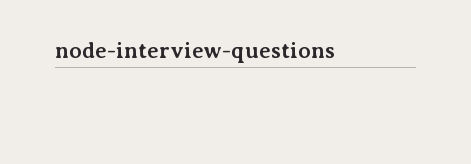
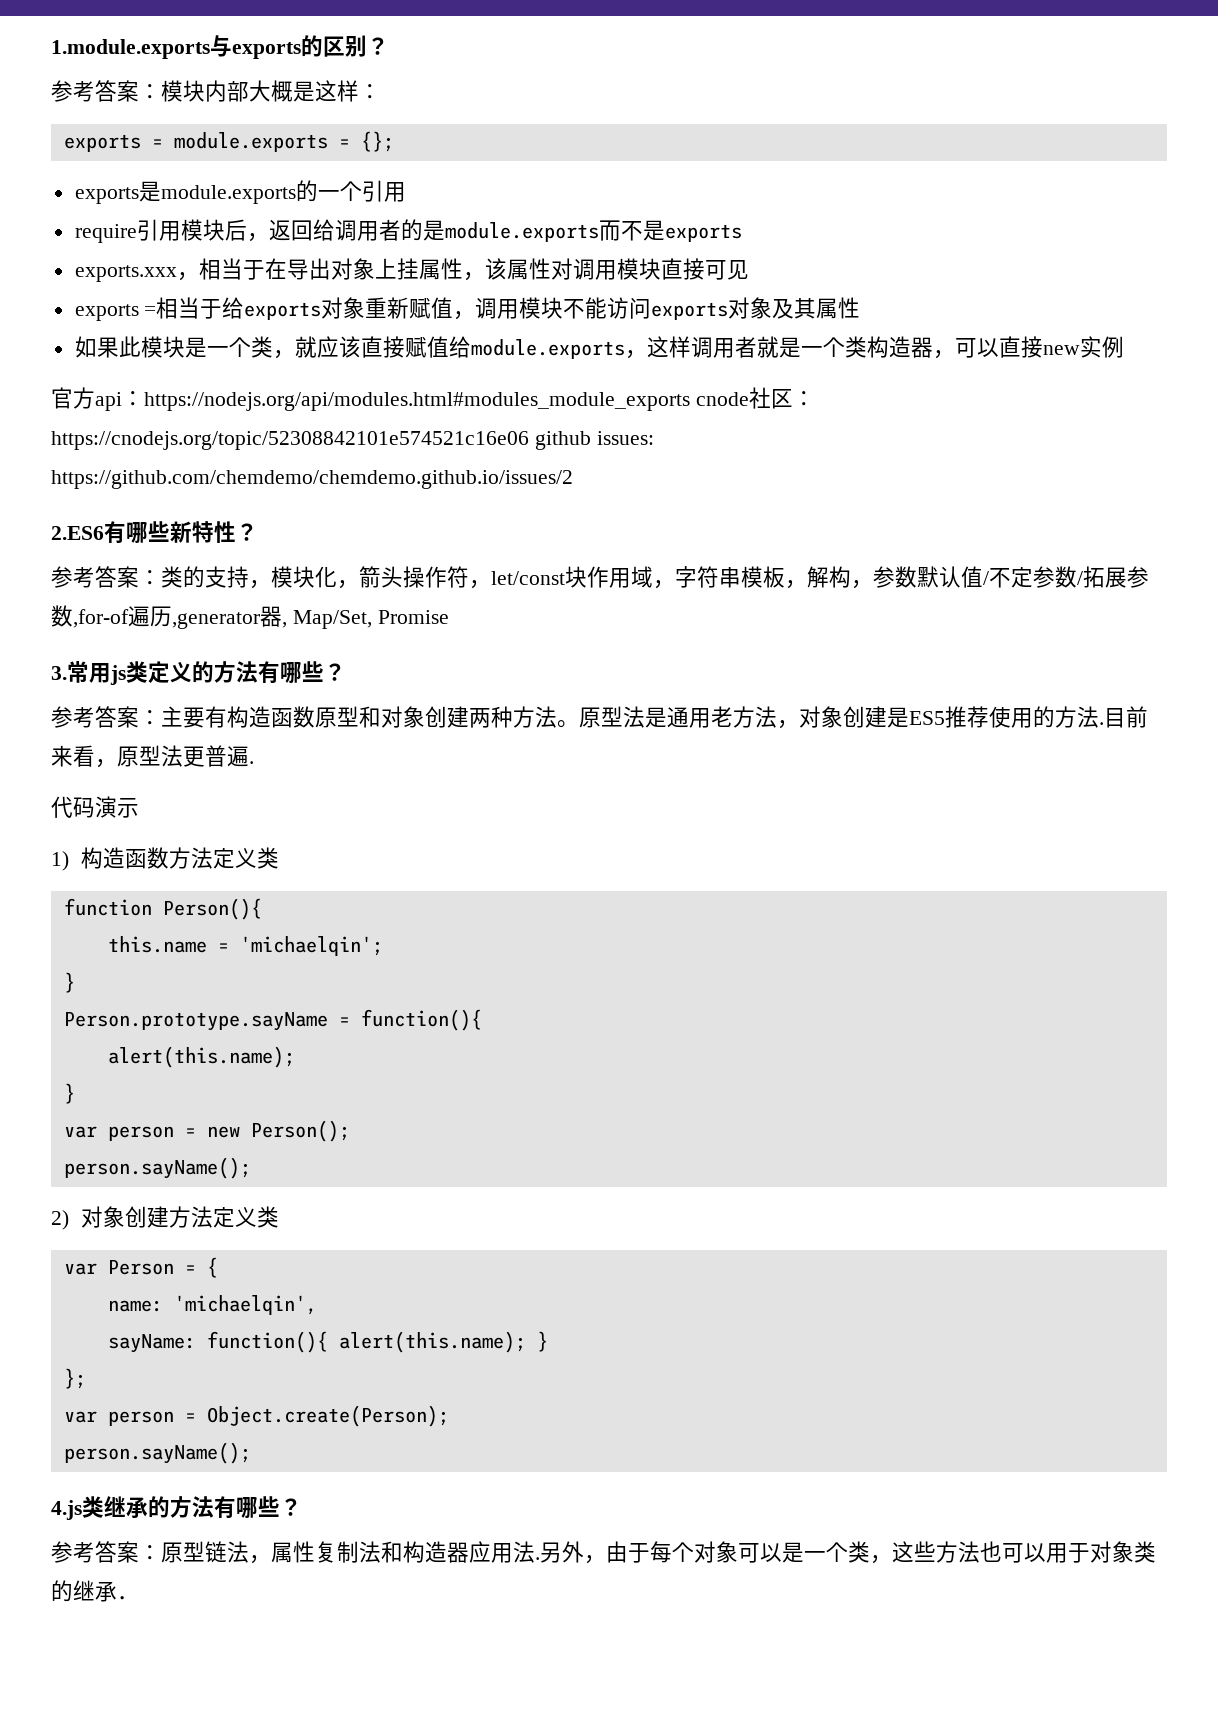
- node-interview-questions
+ 1.module.exports与exports的区别？
+ 参考答案：模块内部大概是这样：
+ exports = module.exports = {};
+ exports是module.exports的一个引用
+ require引用模块后，返回给调用者的是module.exports而不是exports
+ exports.xxx，相当于在导出对象上挂属性，该属性对调用模块直接可见
+ exports =相当于给exports对象重新赋值，调用模块不能访问exports对象及其属性
+ 如果此模块是一个类，就应该直接赋值给module.exports，这样调用者就是一个类构造器，可以直接new实例
+ 官方api：https://nodejs.org/api/modules.html#modules_module_exports cnode社区：https://cnodejs.org/topic/52308842101e574521c16e06 github issues: https://github.com/chemdemo/chemdemo.github.io/issues/2
+ 2.ES6有哪些新特性？
+ 参考答案：类的支持，模块化，箭头操作符，let/const块作用域，字符串模板，解构，参数默认值/不定参数/拓展参数,for-of遍历,generator器, Map/Set, Promise
+ 3.常用js类定义的方法有哪些？
+ 参考答案：主要有构造函数原型和对象创建两种方法。原型法是通用老方法，对象创建是ES5推荐使用的方法.目前来看，原型法更普遍.
+ 代码演示
+ 1)构造函数方法定义类
+ function Person(){
+ this.name = 'michaelqin';
+ }
+ Person.prototype.sayName = function(){
+ alert(this.name);
+ }
+ var person = new Person();
+ person.sayName();
+ 2)对象创建方法定义类
+ var Person = {
+ name: 'michaelqin',
+ sayName: function(){ alert(this.name); }
+ };
+ var person = Object.create(Person);
+ person.sayName();
+ 4.js类继承的方法有哪些？
+ 参考答案：原型链法，属性复制法和构造器应用法.另外，由于每个对象可以是一个类，这些方法也可以用于对象类的继承．

